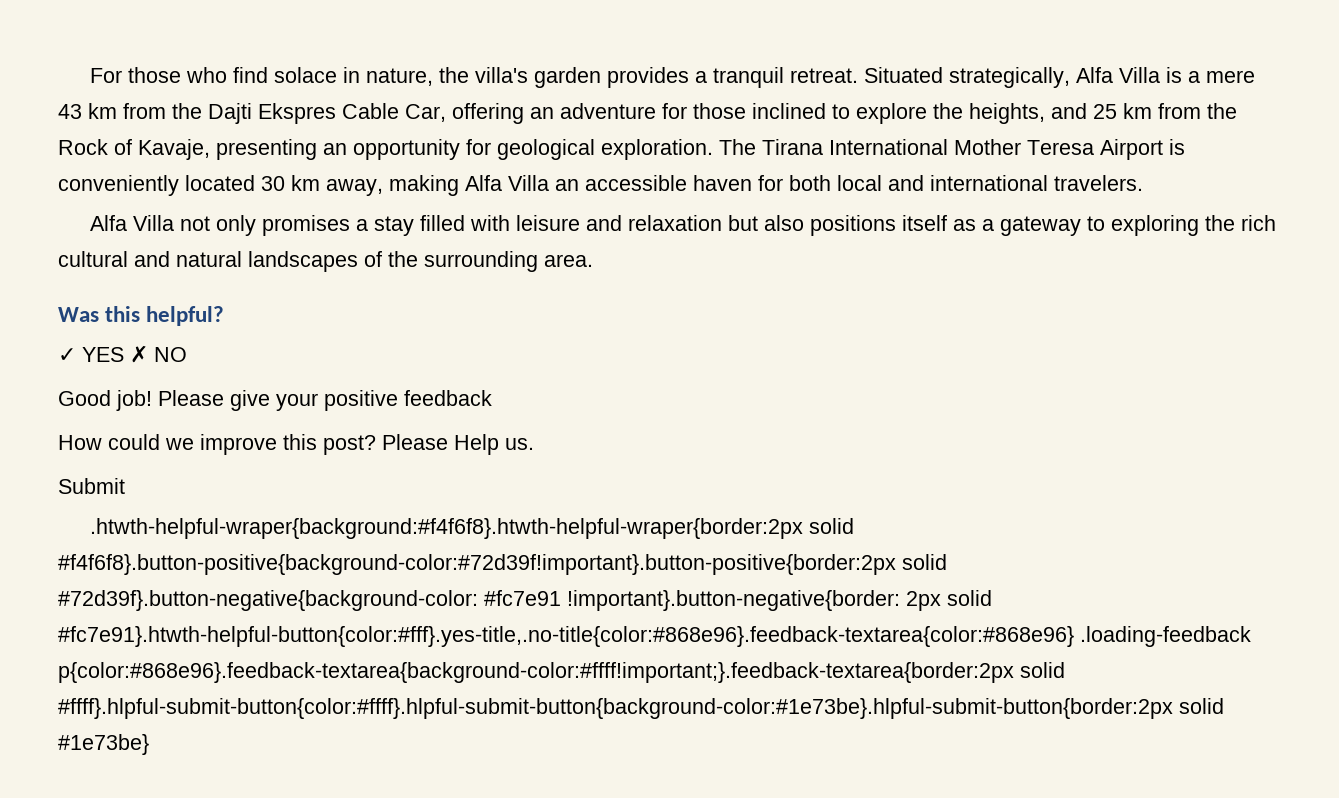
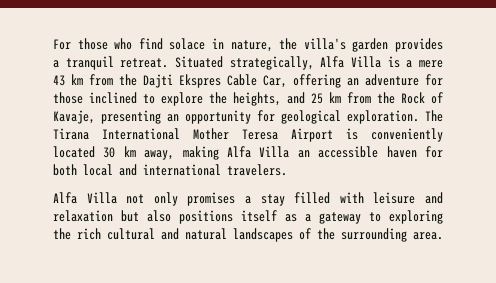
- Was this helpful?
- ✓ YES ✗ NO
- Good job! Please give your positive feedback
- How could we improve this post? Please Help us.
- Submit
- .htwth-helpful-wraper{background:#f4f6f8}.htwth-helpful-wraper{border:2px solid #f4f6f8}.button-positive{background-color:#72d39f!important}.button-positive{border:2px solid #72d39f}.button-negative{background-color: #fc7e91 !important}.button-negative{border: 2px solid #fc7e91}.htwth-helpful-button{color:#fff}.yes-title,.no-title{color:#868e96}.feedback-textarea{color:#868e96} .loading-feedback p{color:#868e96}.feedback-textarea{background-color:#ffff!important;}.feedback-textarea{border:2px solid #ffff}.hlpful-submit-button{color:#ffff}.hlpful-submit-button{background-color:#1e73be}.hlpful-submit-button{border:2px solid #1e73be}

